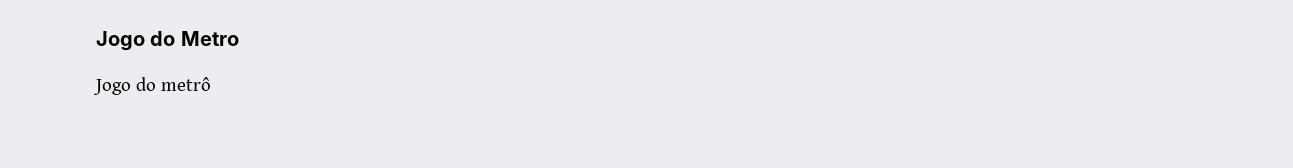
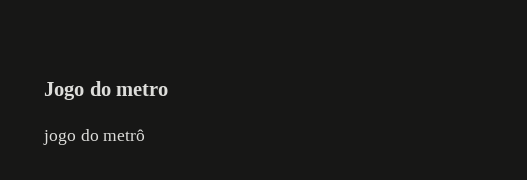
- Jogo do Metro
- Jogo do metrô
+ Jogo do metro
+ jogo do metrô

